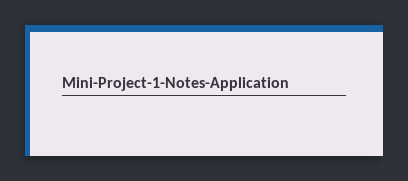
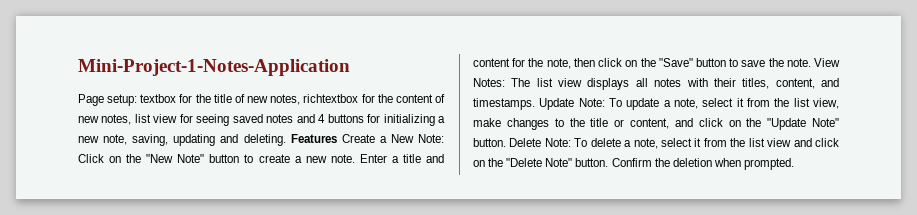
+ Page setup: textbox for the title of new notes, richtextbox for the content of new notes, list view for seeing saved notes and 4 buttons for initializing a new note, saving, updating and deleting. Features Create a New Note: Click on the "New Note" button to create a new note. Enter a title and content for the note, then click on the "Save" button to save the note. View Notes: The list view displays all notes with their titles, content, and timestamps. Update Note: To update a note, select it from the list view, make changes to the title or content, and click on the "Update Note" button. Delete Note: To delete a note, select it from the list view and click on the "Delete Note" button. Confirm the deletion when prompted.

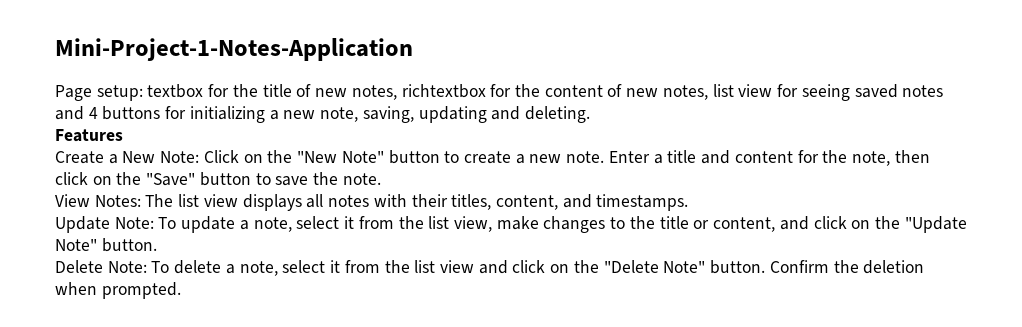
- Page setup: textbox for the title of new notes, richtextbox for the content of new notes, list view for seeing saved notes and 4 buttons for initializing a new note, saving, updating and deleting. Features Create a New Note: Click on the "New Note" button to create a new note.
+ Page setup: textbox for the title of new notes, richtextbox for the content of new notes, list view for seeing saved notes and 4 buttons for initializing a new note, saving, updating and deleting.
+ Features
+ Create a New Note: Click on the "New Note" button to create a new note.
- Enter a title and content for the note, then click on the "Save" button to save the note. View Notes:
+ Enter a title and content for the note, then click on the "Save" button to save the note.
+ View Notes:
- The list view displays all notes with their titles, content, and timestamps. Update Note:
+ The list view displays all notes with their titles, content, and timestamps.
+ Update Note:
- To update a note, select it from the list view, make changes to the title or content, and click on the "Update Note" button. Delete Note:
+ To update a note, select it from the list view, make changes to the title or content, and click on the "Update Note" button.
+ Delete Note:

